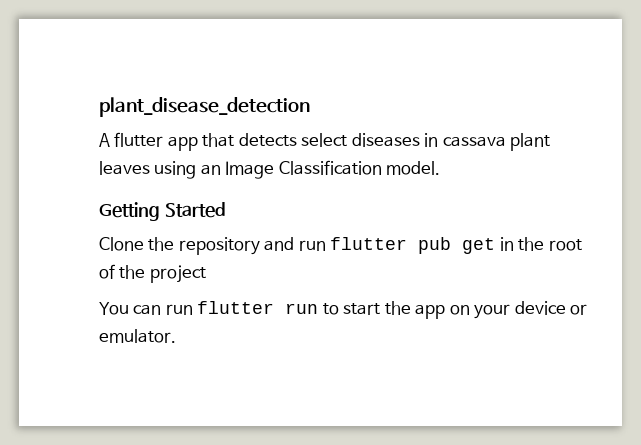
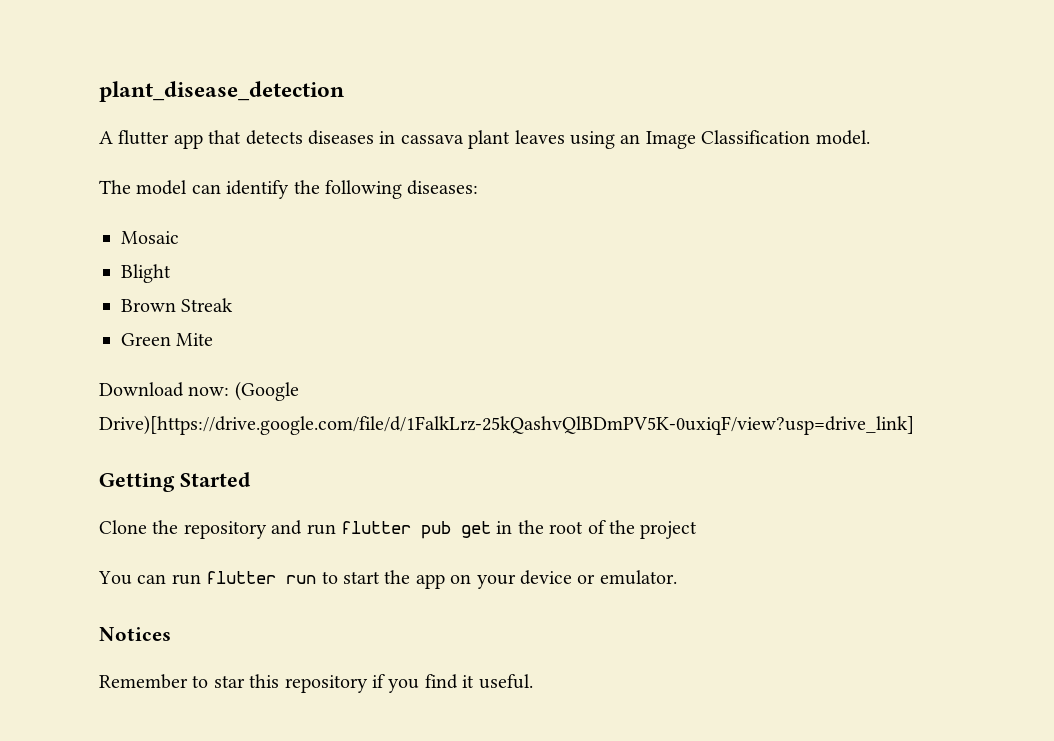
- A flutter app that detects select diseases in cassava plant leaves using an Image Classification model.
+ A flutter app that detects diseases in cassava plant leaves using an Image Classification model.
+ The model can identify the following diseases:
+ Mosaic
+ Blight
+ Brown Streak
+ Green Mite
+ Download now: (Google Drive)[https://drive.google.com/file/d/1FalkLrz-25kQashvQlBDmPV5K-0uxiqF/view?usp=drive_link]
+ Notices
+ Remember to star this repository if you find it useful.

